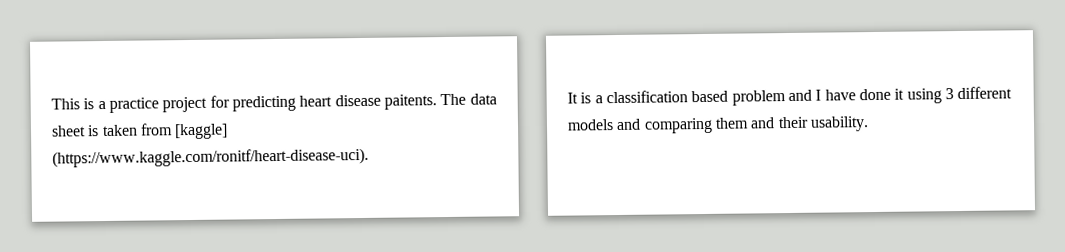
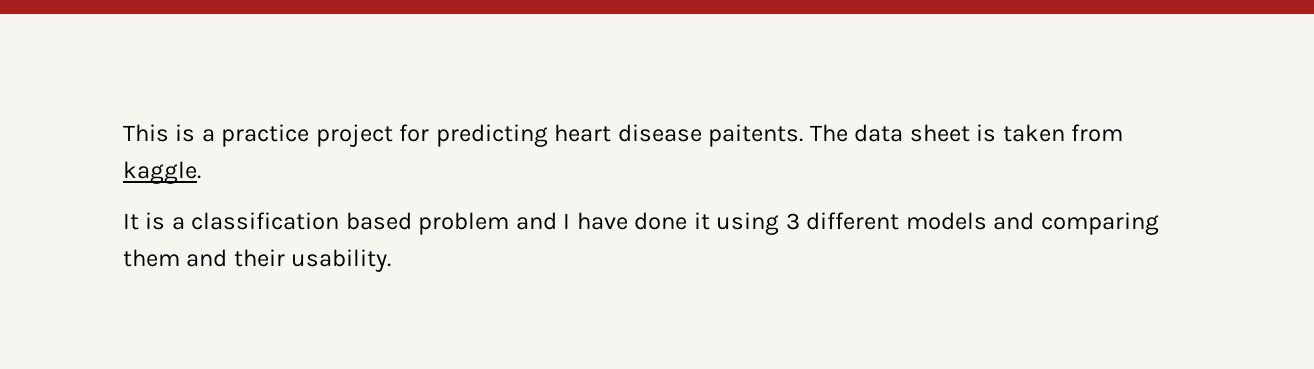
- The data sheet is taken from [kaggle] (https://www.kaggle.com/ronitf/heart-disease-uci).
+ The data sheet is taken from kaggle.

